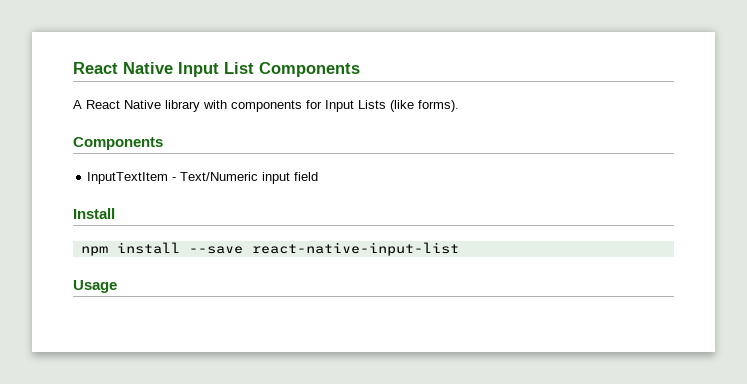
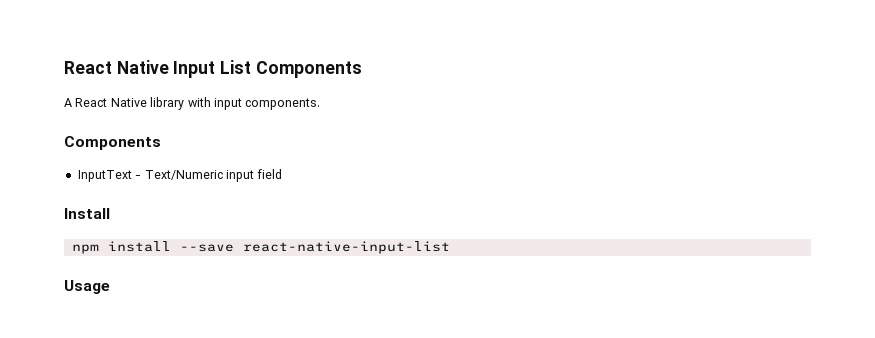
- A React Native library with components for Input Lists (like forms).
+ A React Native library with input components.
  Components
- InputTextItem - Text/Numeric input field
+ InputText - Text/Numeric input field

